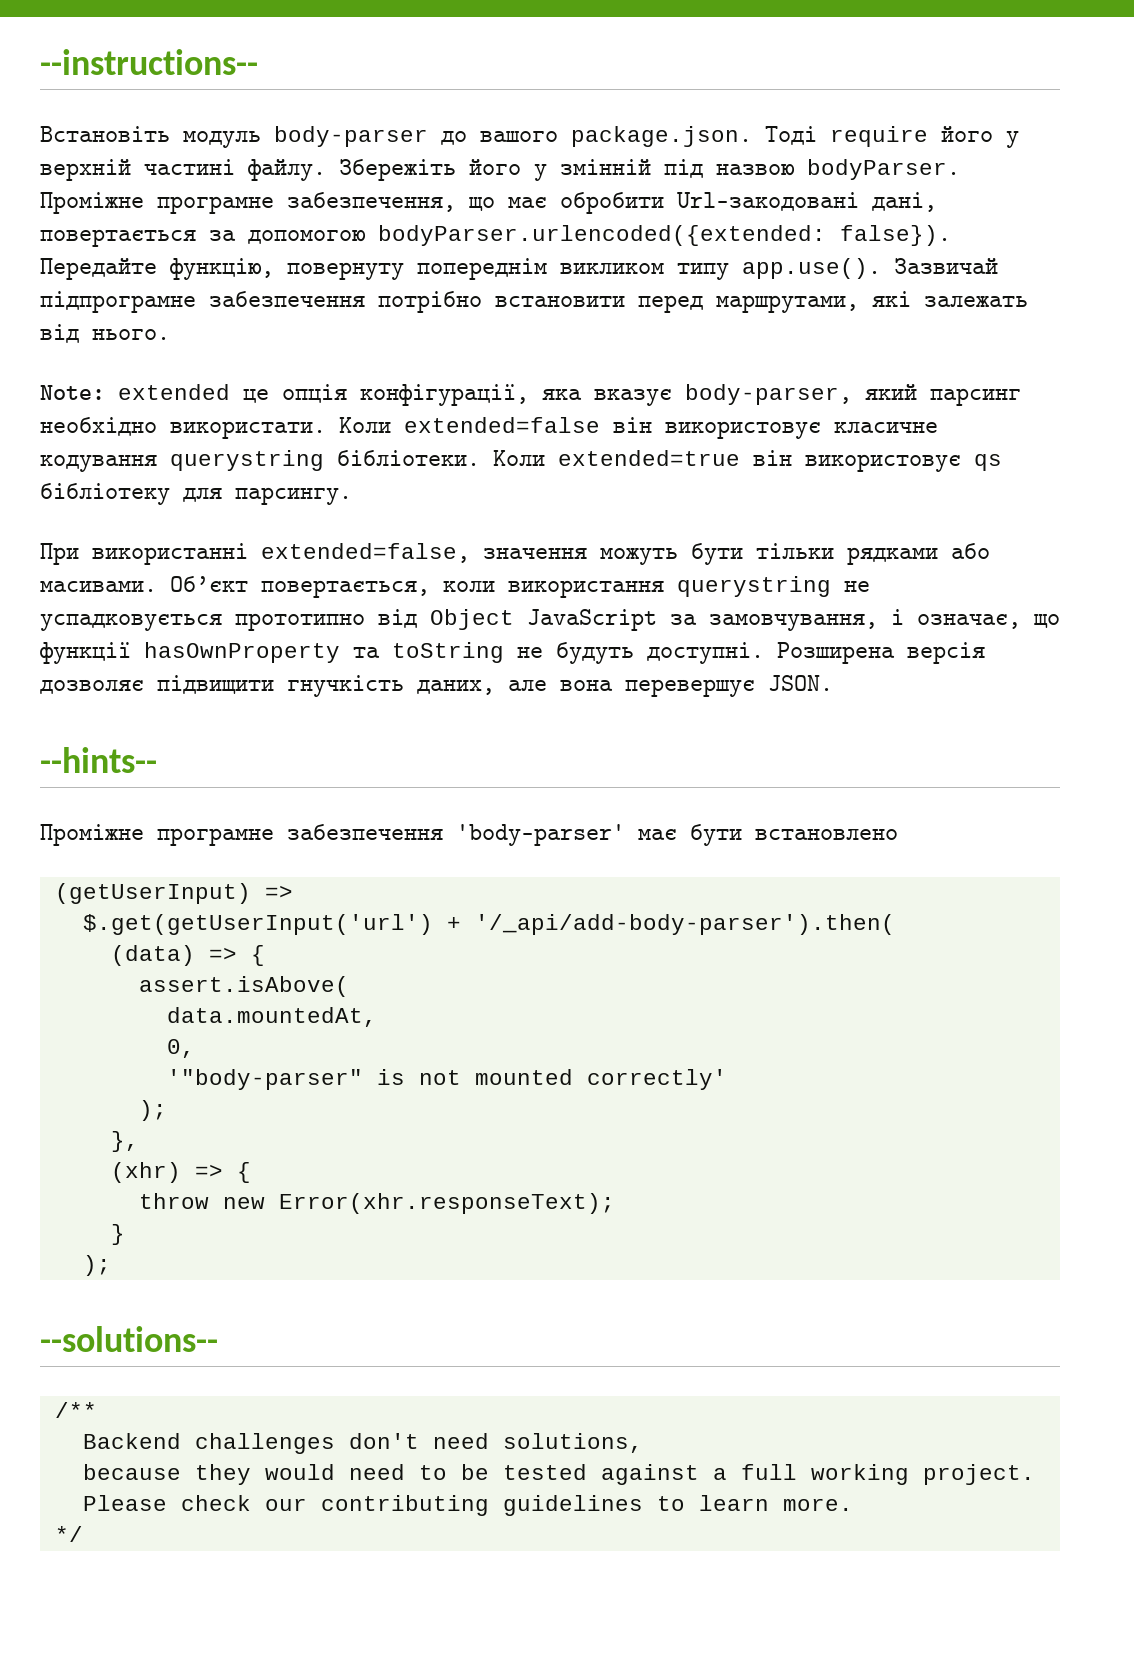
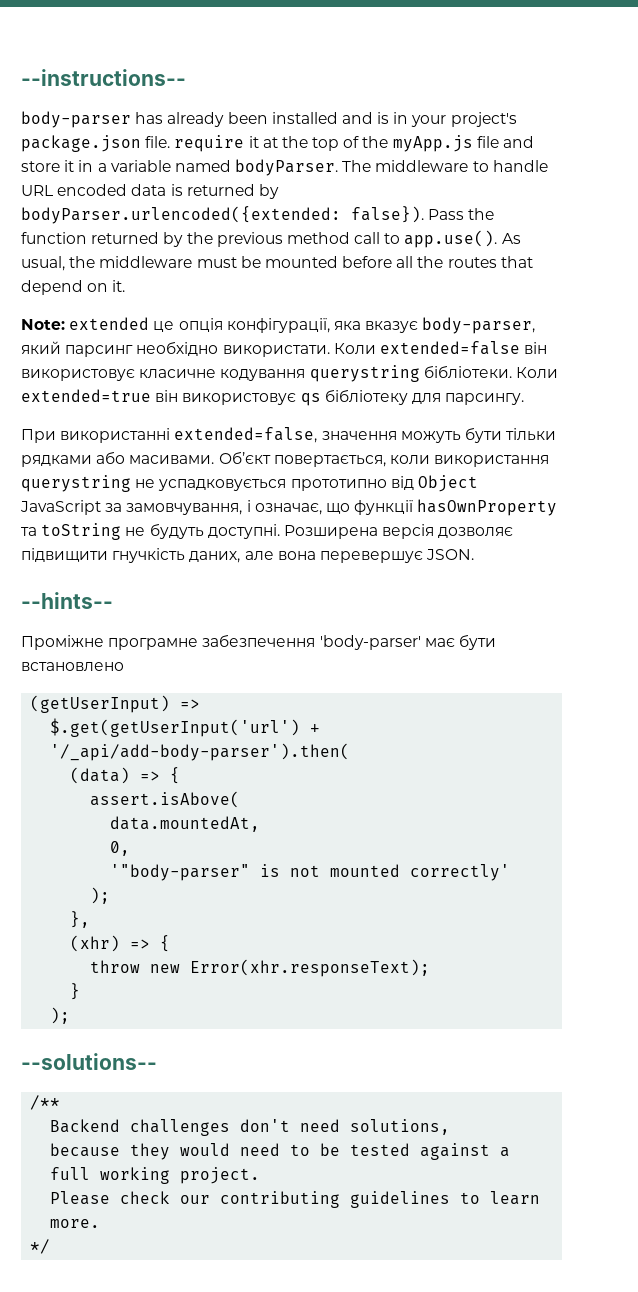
- Встановіть модуль body-parser до вашого package.json. Тоді require його у верхній частині файлу. Збережіть його у змінній під назвою bodyParser. Проміжне програмне забезпечення, що має обробити Url-закодовані дані, повертається за допомогою bodyParser.urlencoded({extended: false}). Передайте функцію, повернуту попереднім викликом типу app.use(). Зазвичай підпрограмне забезпечення потрібно встановити перед маршрутами, які залежать від нього.
+ body-parser has already been installed and is in your project's package.json file. require it at the top of the myApp.js file and store it in a variable named bodyParser. The middleware to handle URL encoded data is returned by bodyParser.urlencoded({extended: false}). Pass the function returned by the previous method call to app.use(). As usual, the middleware must be mounted before all the routes that depend on it.

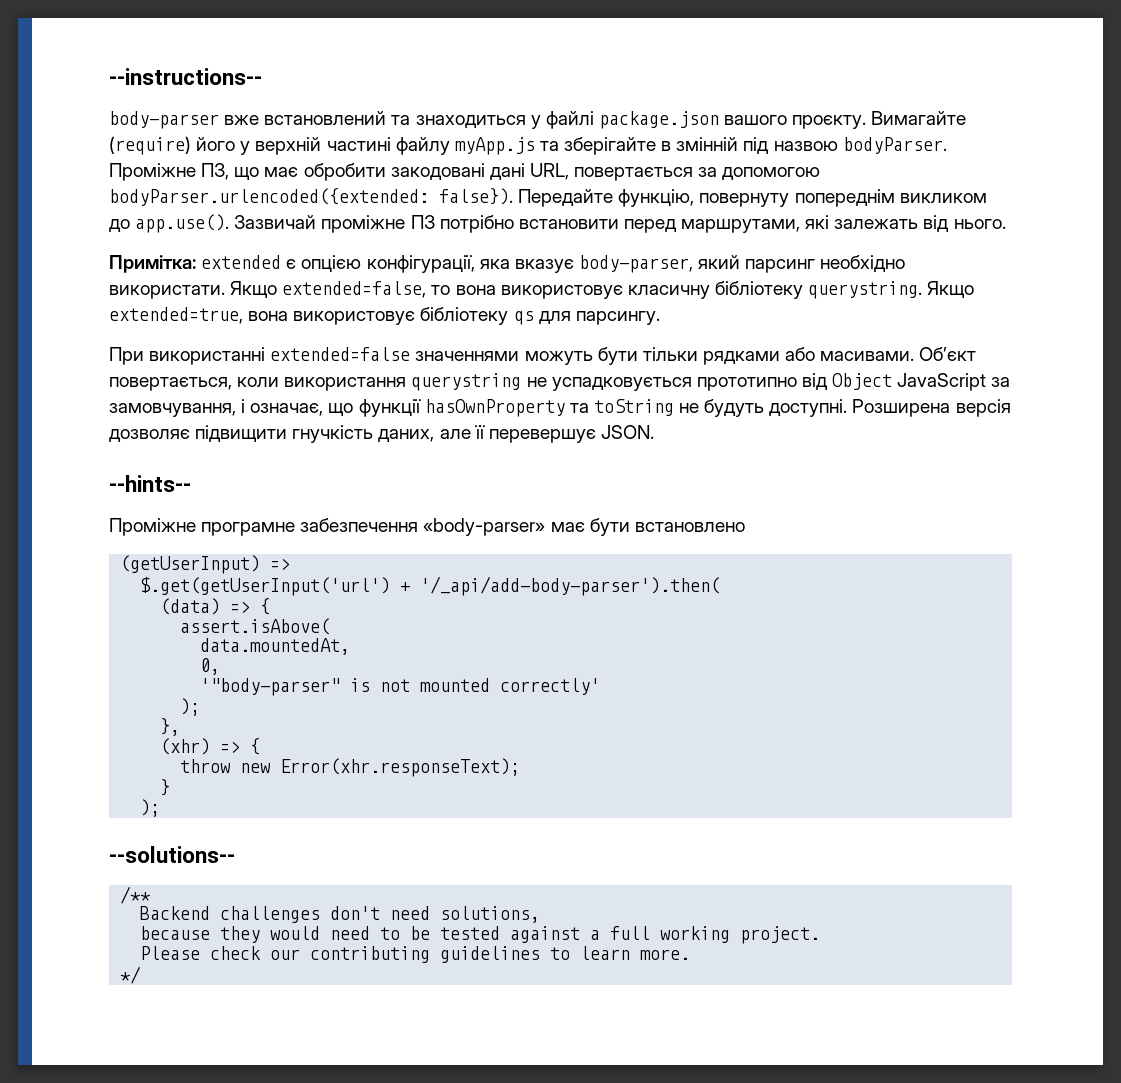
- body-parser has already been installed and is in your project's package.json file. require it at the top of the myApp.js file and store it in a variable named bodyParser. The middleware to handle URL encoded data is returned by bodyParser.urlencoded({extended: false}). Pass the function returned by the previous method call to app.use(). As usual, the middleware must be mounted before all the routes that depend on it.
- Note: extended це опція конфігурації, яка вказує body-parser, який парсинг необхідно використати.
+ body-parser вже встановлений та знаходиться у файлі package.json вашого проєкту. Вимагайте (require) його у верхній частині файлу myApp.js та зберігайте в змінній під назвою bodyParser. Проміжне ПЗ, що має обробити закодовані дані URL, повертається за допомогою bodyParser.urlencoded({extended: false}). Передайте функцію, повернуту попереднім викликом до app.use(). Зазвичай проміжне ПЗ потрібно встановити перед маршрутами, які залежать від нього.
+ Примітка: extended є опцією конфігурації, яка вказує body-parser, який парсинг необхідно використати.
- Коли extended=false він використовує класичне кодування querystring бібліотеки. Коли extended=true він використовує qs бібліотеку для парсингу.
+ Якщо extended=false, то вона використовує класичну бібліотеку querystring. Якщо extended=true, вона використовує бібліотеку qs для парсингу.
- При використанні extended=false, значення можуть бути тільки рядками або масивами.
+ При використанні extended=false значеннями можуть бути тільки рядками або масивами.
- Розширена версія дозволяє підвищити гнучкість даних, але вона перевершує JSON.
+ Розширена версія дозволяє підвищити гнучкість даних, але її перевершує JSON.
- Проміжне програмне забезпечення 'body-parser' має бути встановлено
+ Проміжне програмне забезпечення «body-parser» має бути встановлено

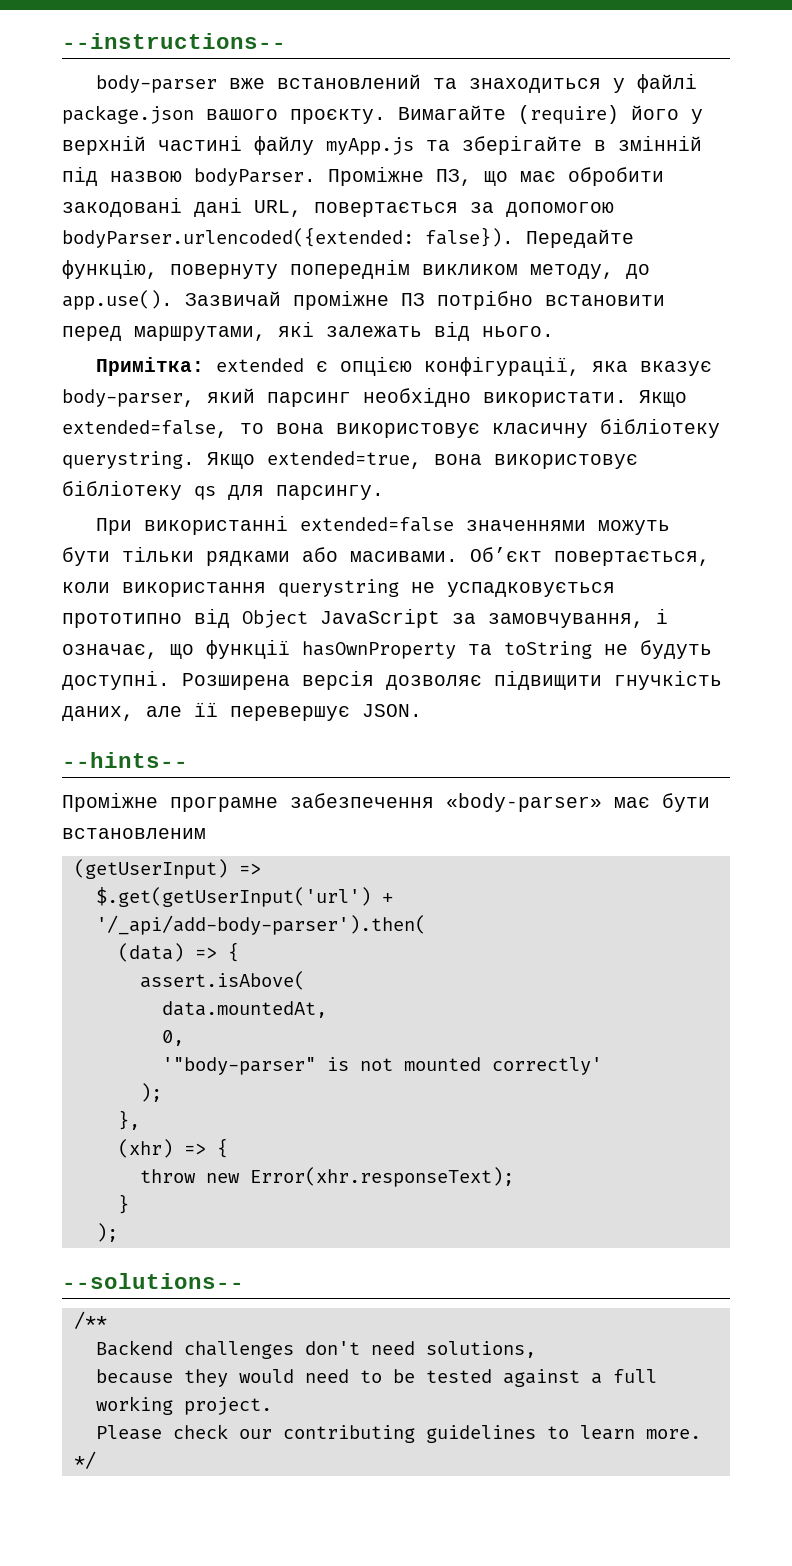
- Передайте функцію, повернуту попереднім викликом до app.use(). Зазвичай проміжне ПЗ потрібно встановити перед маршрутами, які залежать від нього.
+ Передайте функцію, повернуту попереднім викликом методу, до app.use(). Зазвичай проміжне ПЗ потрібно встановити перед маршрутами, які залежать від нього.
- Проміжне програмне забезпечення «body-parser» має бути встановлено
+ Проміжне програмне забезпечення «body-parser» має бути встановленим

